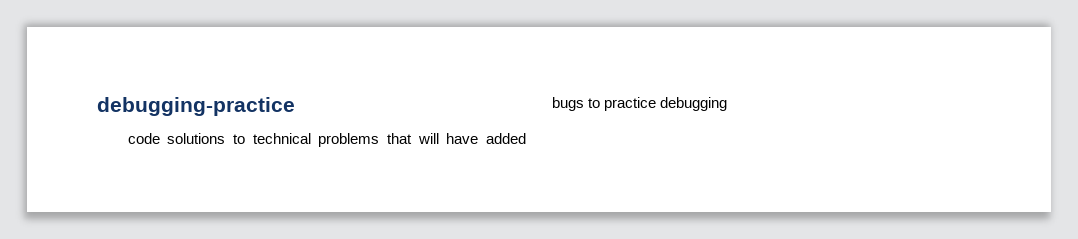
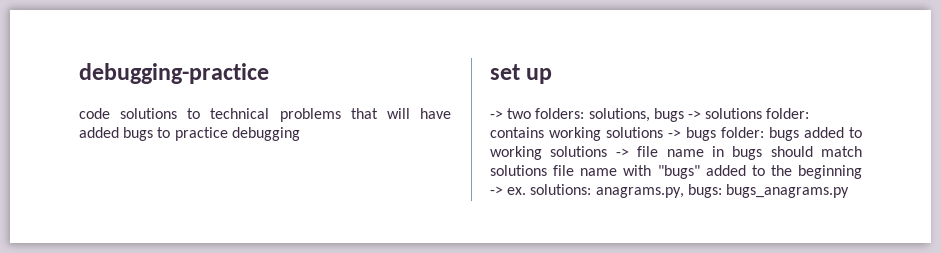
+ set up
+ -> two folders: solutions, bugs -> solutions folder: contains working solutions -> bugs folder: bugs added to working solutions -> file name in bugs should match solutions file name with "bugs" added to the beginning -> ex. solutions: anagrams.py, bugs: bugs_anagrams.py

